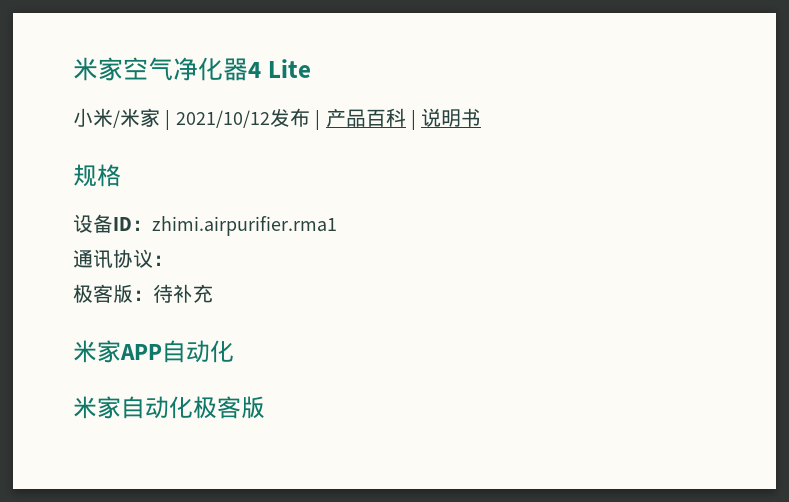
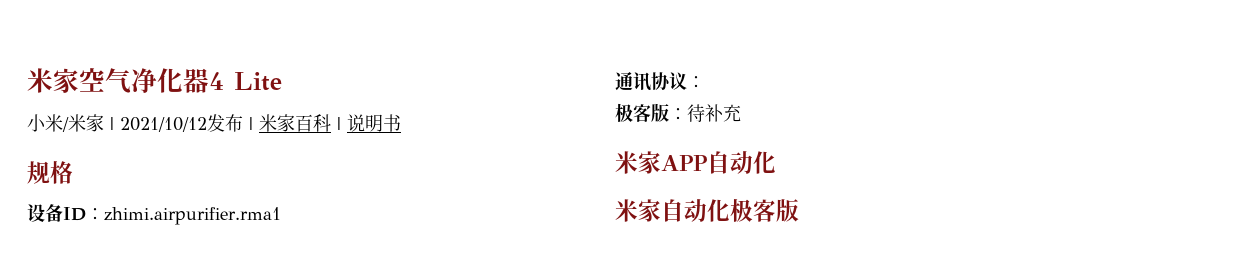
- 小米/米家 | 2021/10/12发布 | 产品百科 | 说明书
+ 小米/米家 | 2021/10/12发布 | 米家百科 | 说明书

